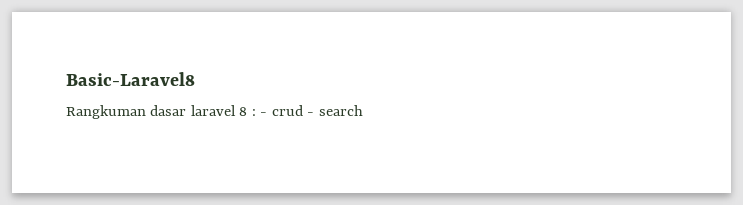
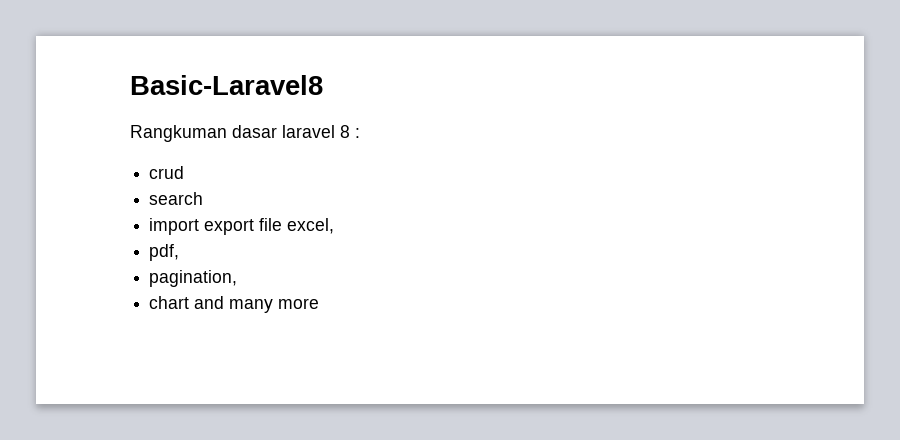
- Rangkuman dasar laravel 8 : - crud - search
+ Rangkuman dasar laravel 8 :
+ crud
+ search
+ import export file excel,
+ pdf,
+ pagination,
+ chart and many more

